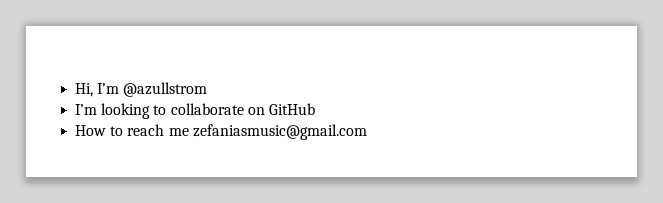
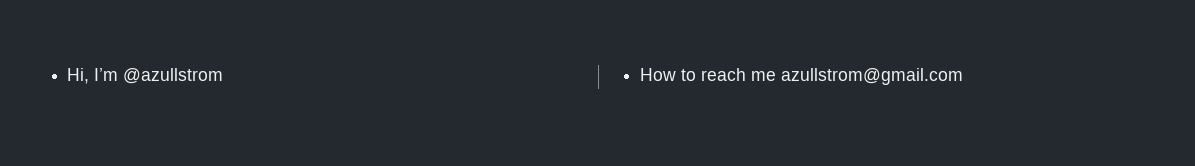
- I’m looking to collaborate on GitHub
- How to reach me zefaniasmusic@gmail.com
+ How to reach me azullstrom@gmail.com

